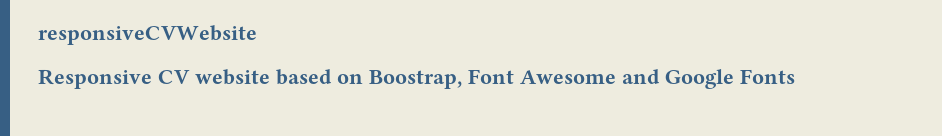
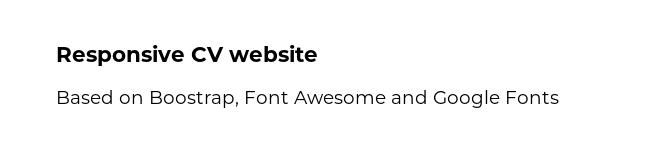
- responsiveCVWebsite
- Responsive CV website based on Boostrap, Font Awesome and Google Fonts
+ Responsive CV website
+ Based on Boostrap, Font Awesome and Google Fonts

